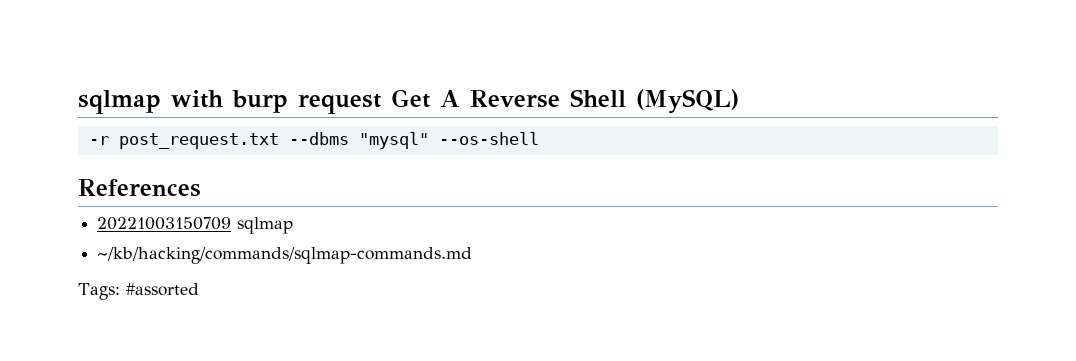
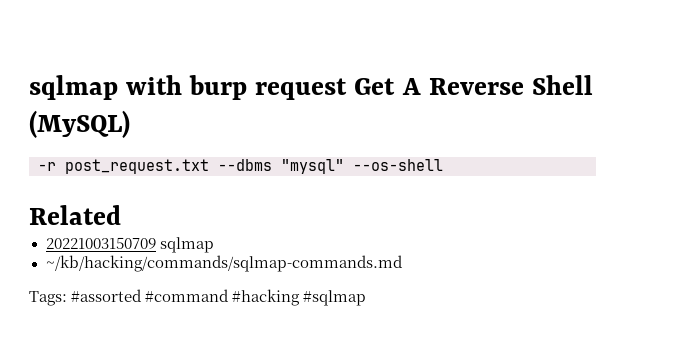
- References
+ Related
- Tags: #assorted
+ Tags: #assorted #command #hacking #sqlmap

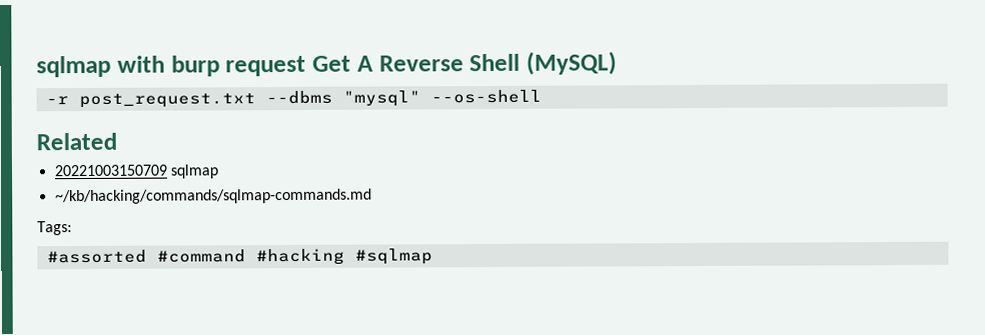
- Tags: #assorted #command #hacking #sqlmap
+ Tags:
+ #assorted #command #hacking #sqlmap

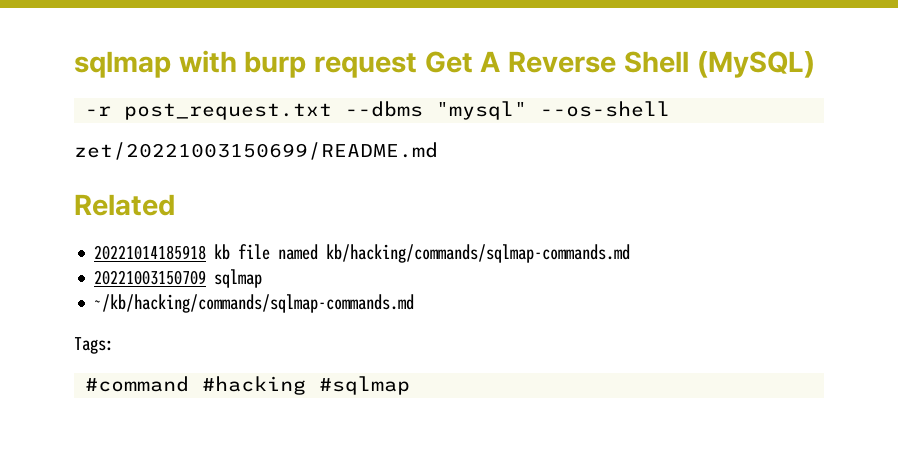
+ zet/20221003150699/README.md
+ 20221014185918 kb file named kb/hacking/commands/sqlmap-commands.md
- #assorted #command #hacking #sqlmap
+ #command #hacking #sqlmap

